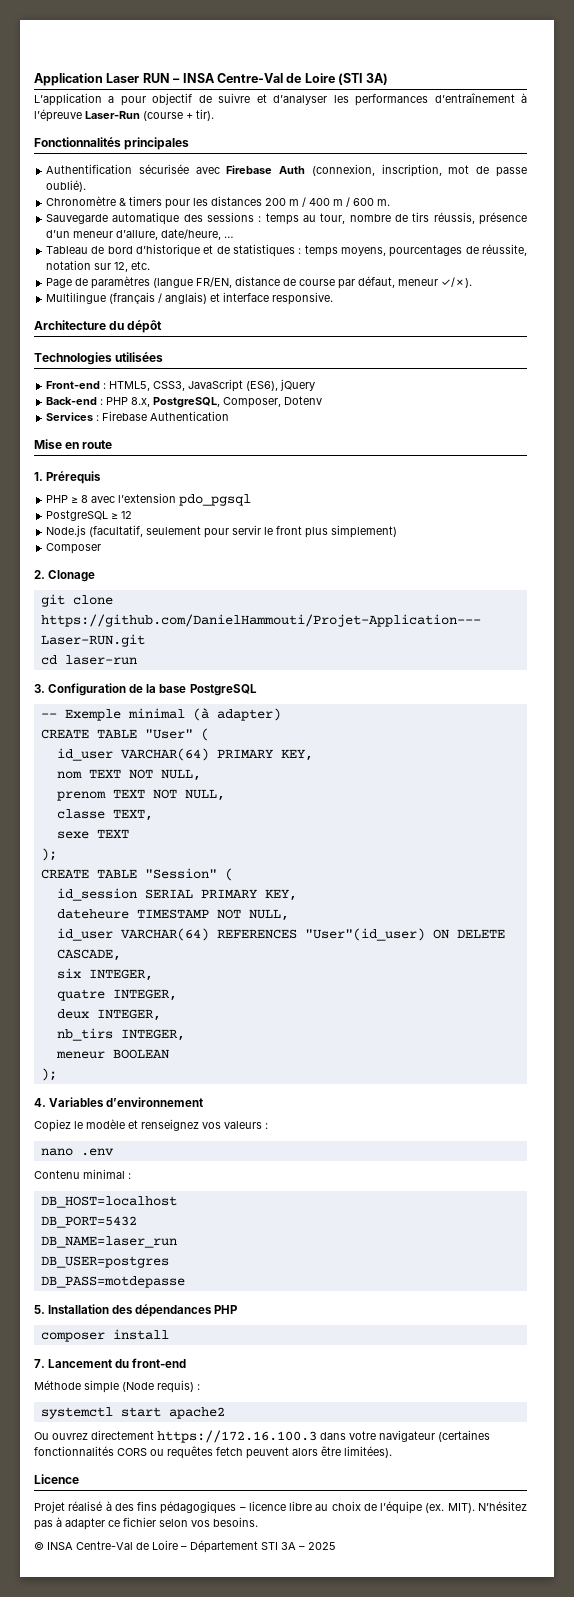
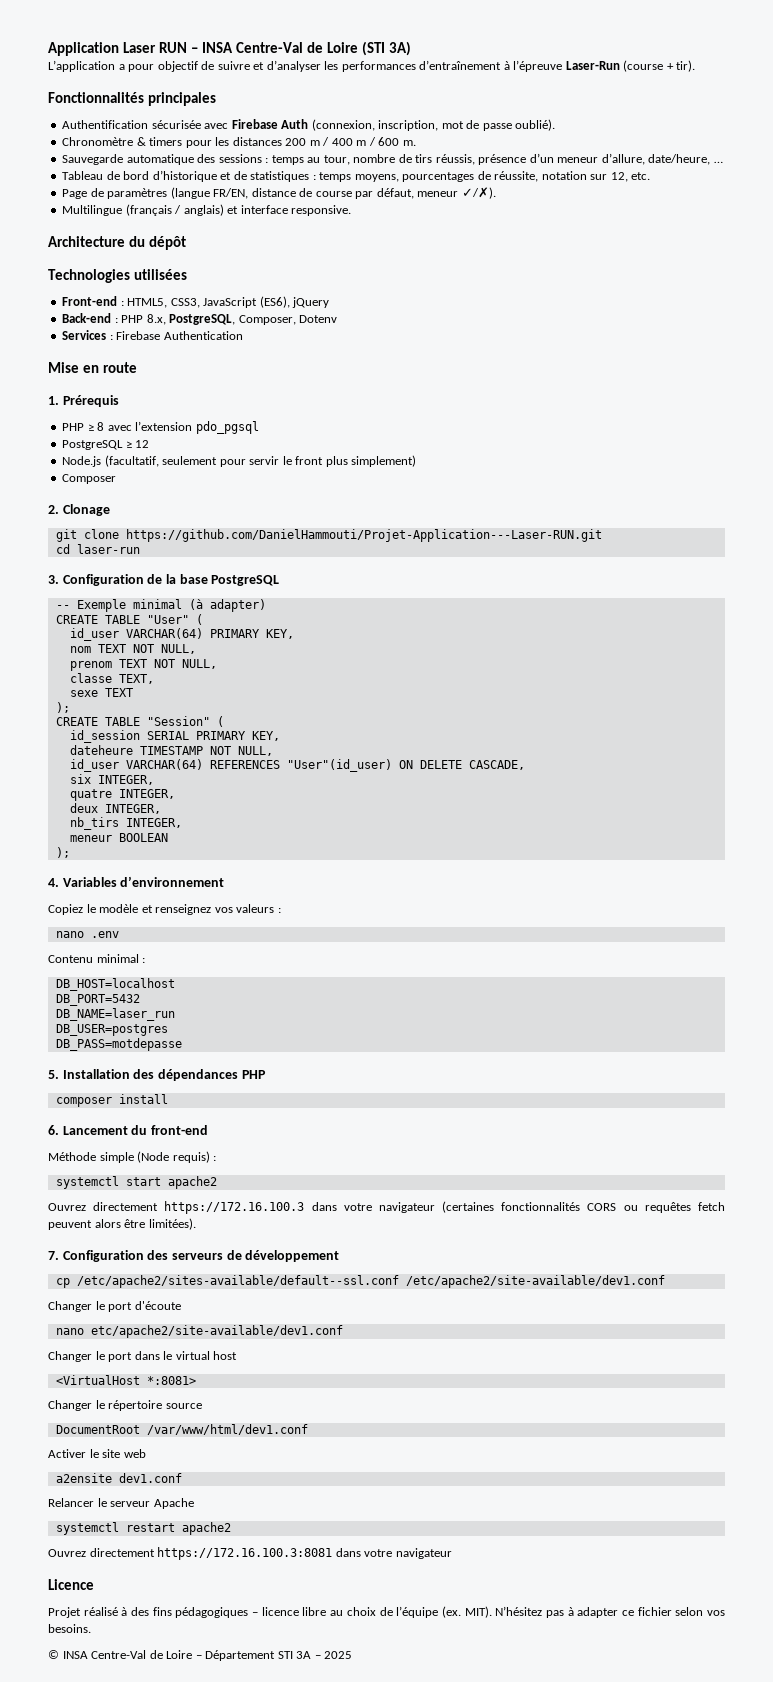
- 7. Lancement du front-end
+ 6. Lancement du front-end
- Ou ouvrez directement https://172.16.100.3 dans votre navigateur (certaines fonctionnalités CORS ou requêtes fetch peuvent alors être limitées).
+ Ouvrez directement https://172.16.100.3 dans votre navigateur (certaines fonctionnalités CORS ou requêtes fetch peuvent alors être limitées).
+ 7. Configuration des serveurs de développement
+ cp /etc/apache2/sites-available/default--ssl.conf /etc/apache2/site-available/dev1.conf
+ Changer le port d'écoute
+ nano etc/apache2/site-available/dev1.conf
+ Changer le port dans le virtual host
+ <VirtualHost *:8081>
+ Changer le répertoire source
+ DocumentRoot /var/www/html/dev1.conf
+ Activer le site web
+ a2ensite dev1.conf
+ Relancer le serveur Apache
+ systemctl restart apache2
+ Ouvrez directement https://172.16.100.3:8081 dans votre navigateur

